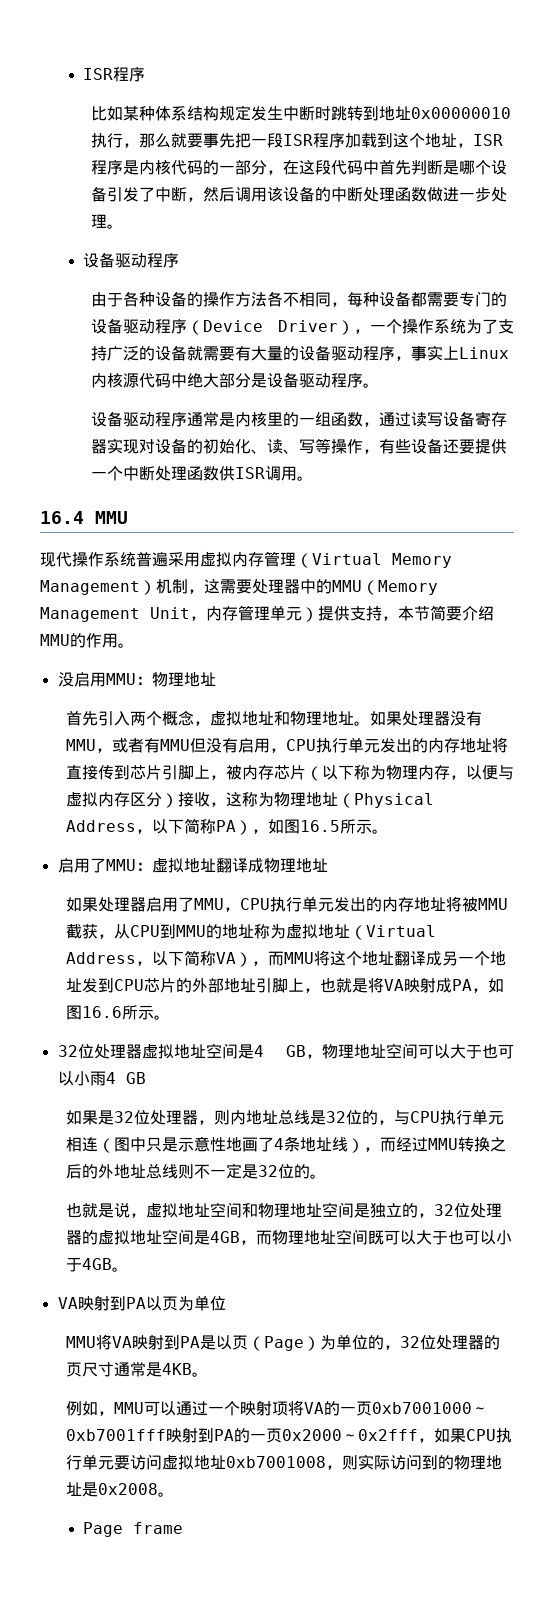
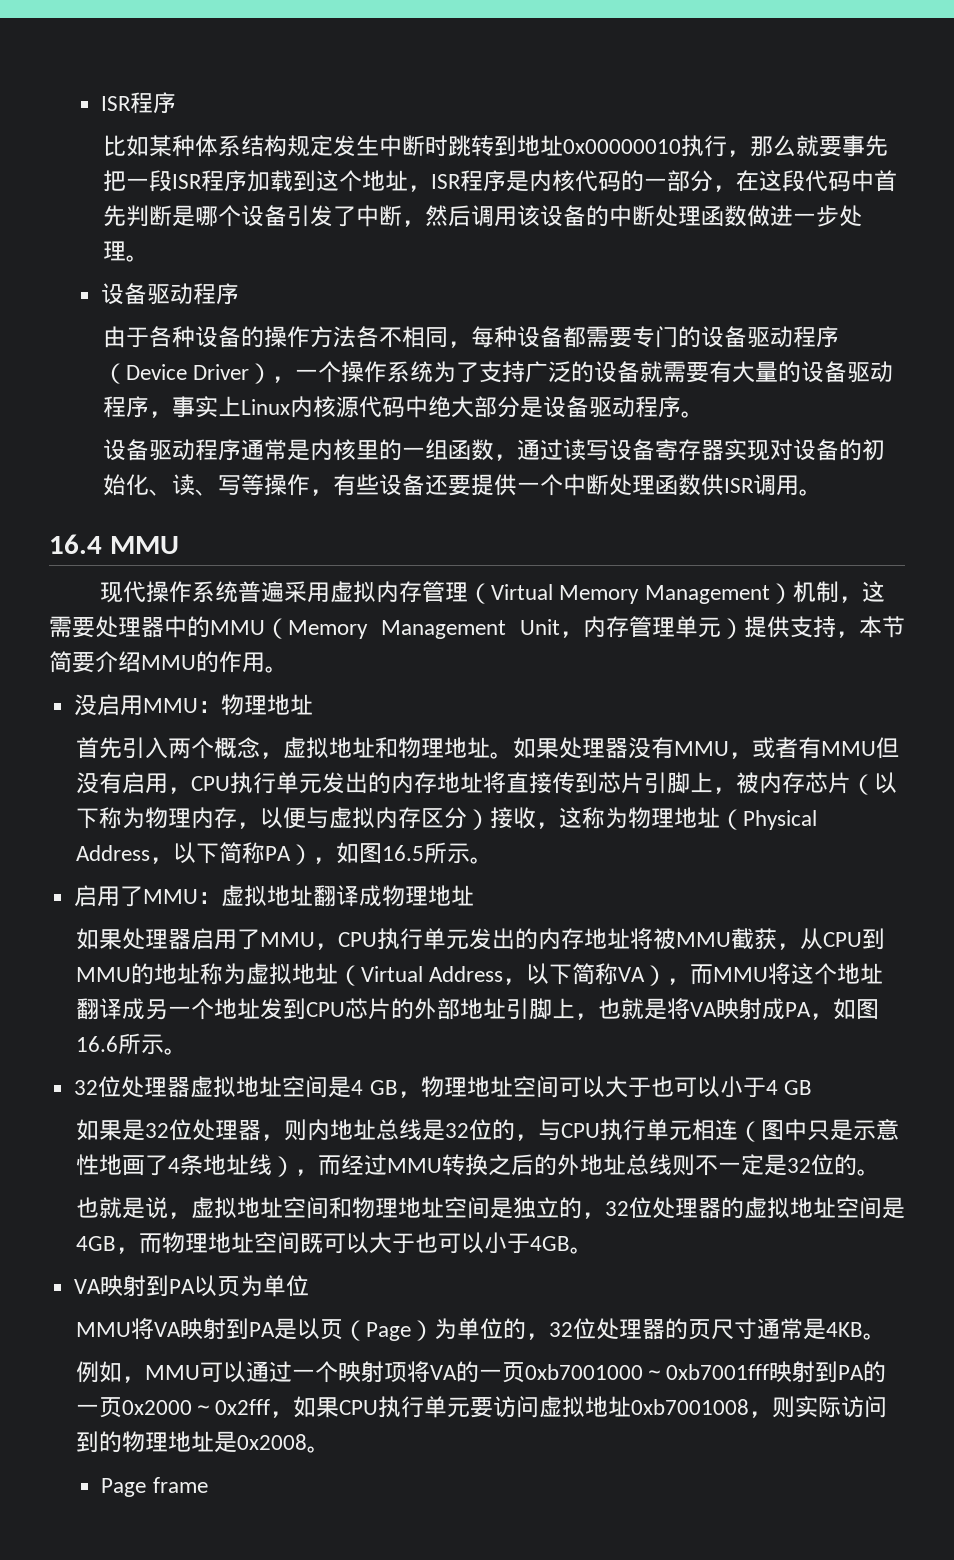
- 32位处理器虚拟地址空间是4 GB，物理地址空间可以大于也可以小雨4 GB
+ 32位处理器虚拟地址空间是4 GB，物理地址空间可以大于也可以小于4 GB

